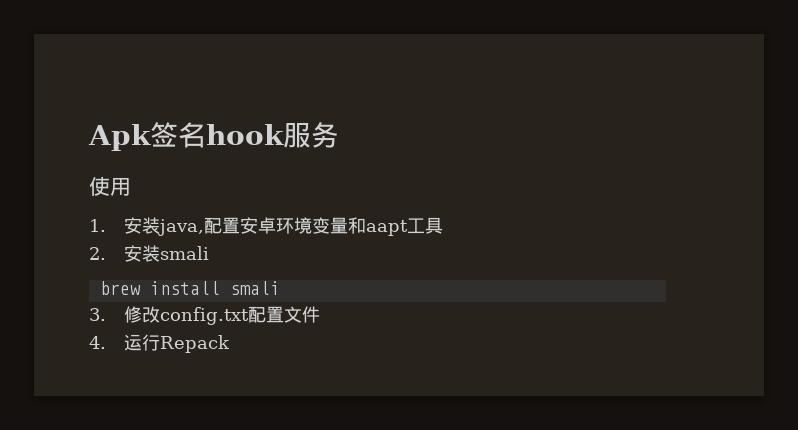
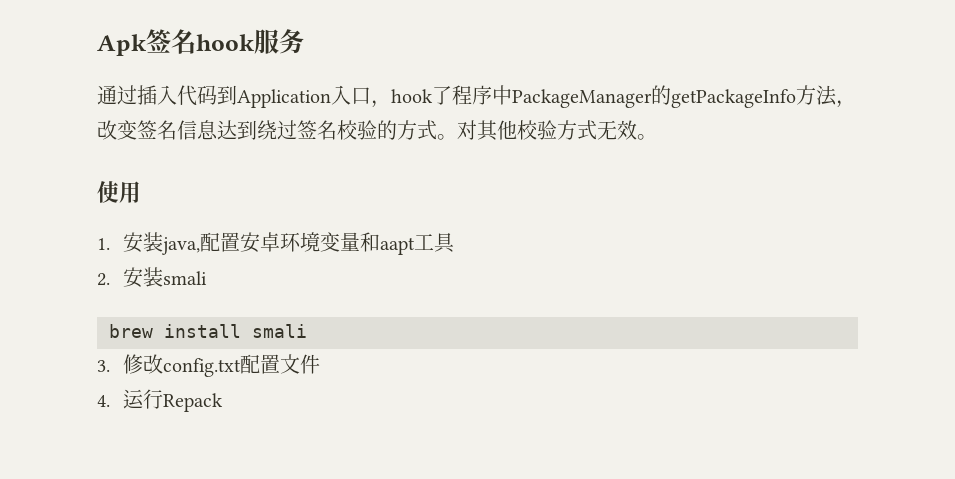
+ 通过插入代码到Application入口，hook了程序中PackageManager的getPackageInfo方法，改变签名信息达到绕过签名校验的方式。对其他校验方式无效。

